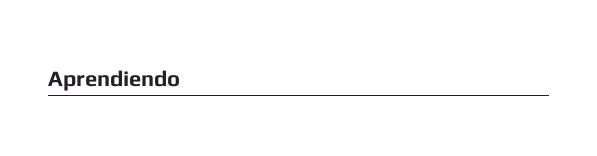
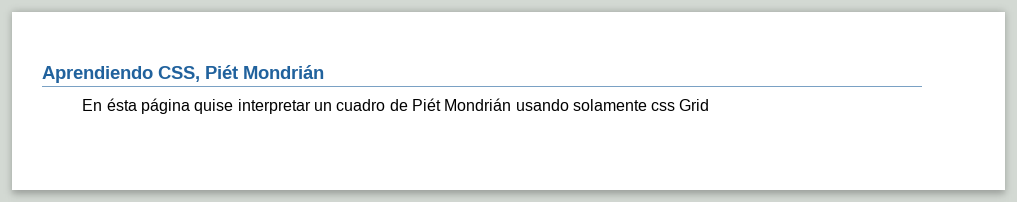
- Aprendiendo
+ Aprendiendo CSS, Piét Mondrián
+ En ésta página quise interpretar un cuadro de Piét Mondrián usando solamente css Grid

